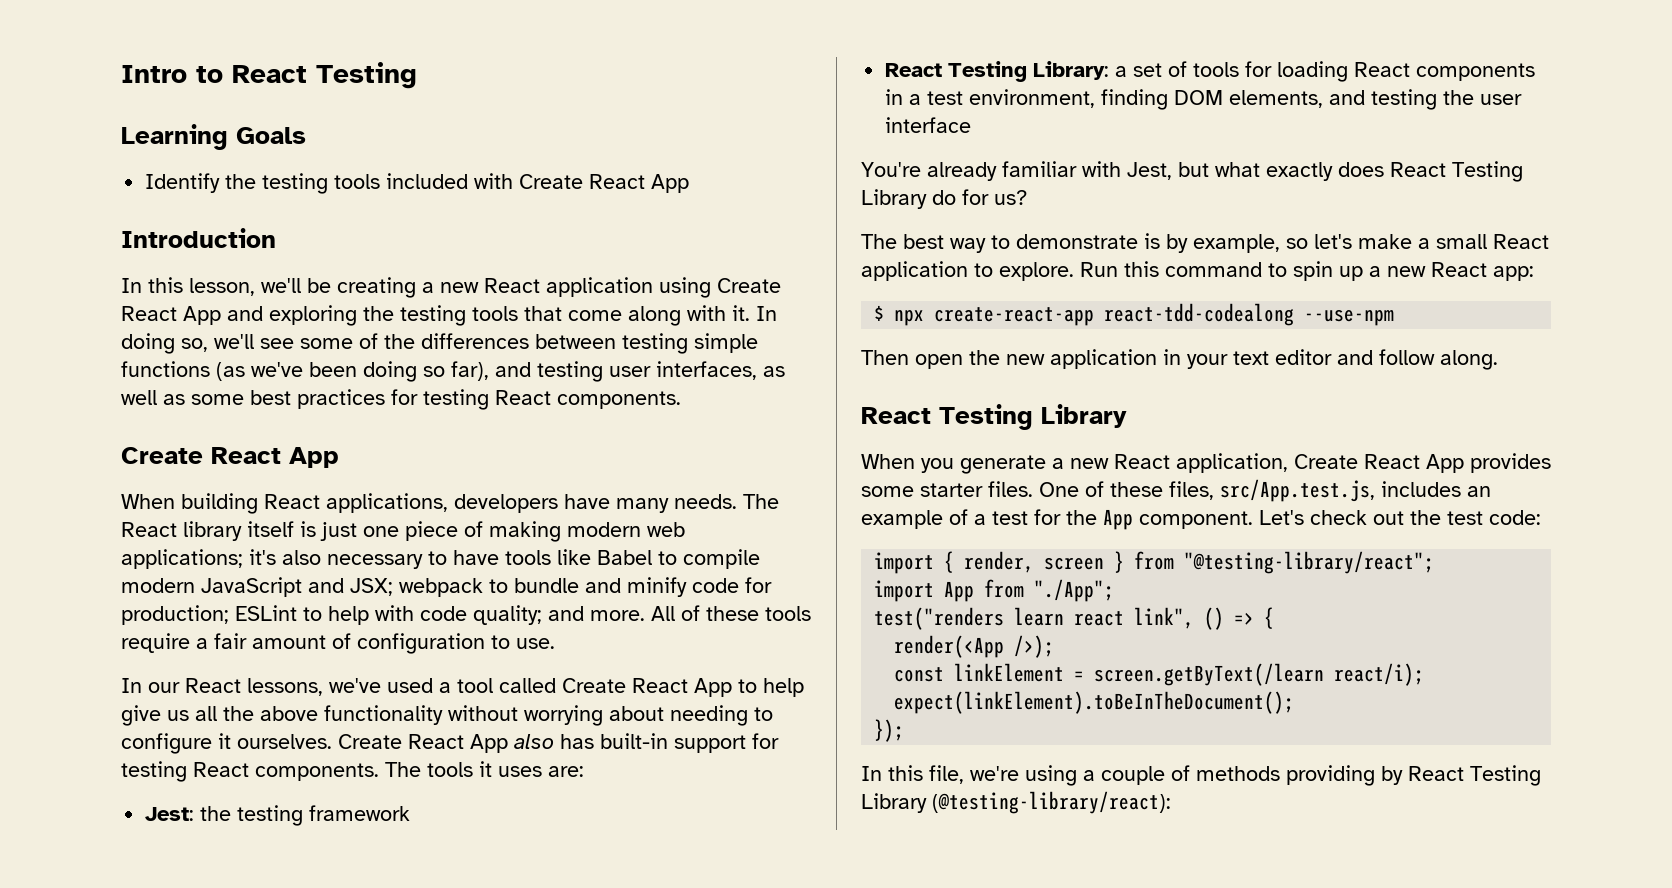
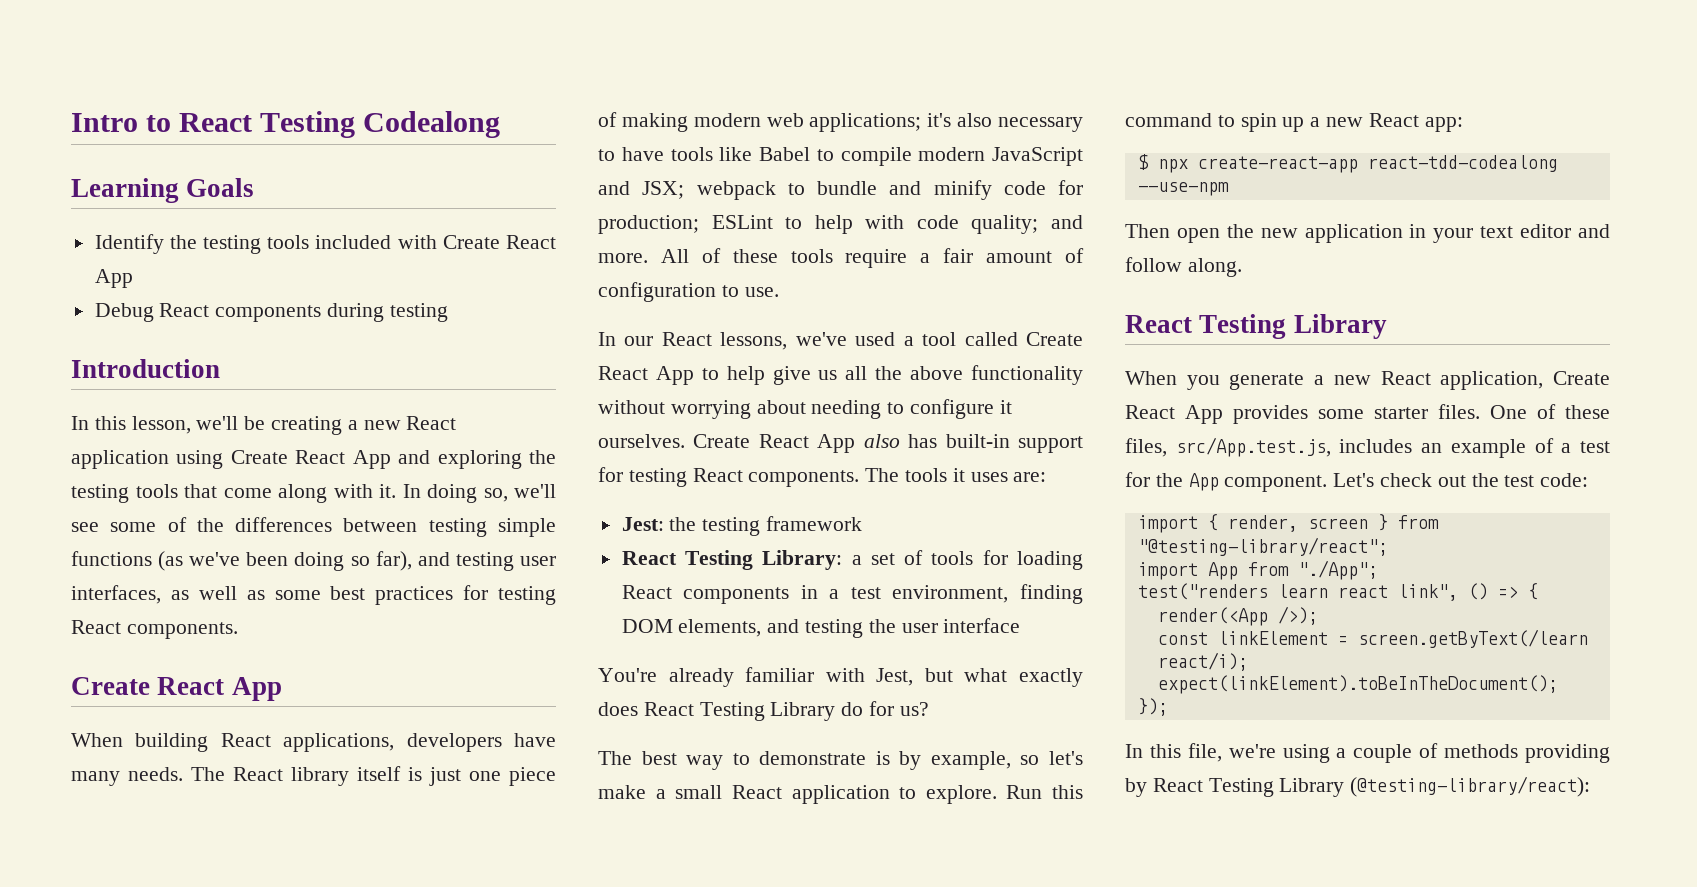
- Intro to React Testing
+ Intro to React Testing Codealong
+ Debug React components during testing

